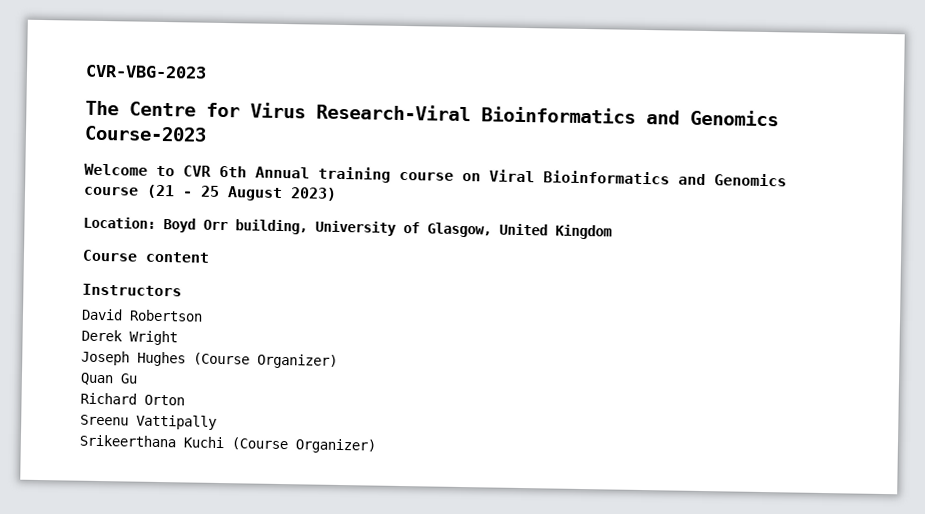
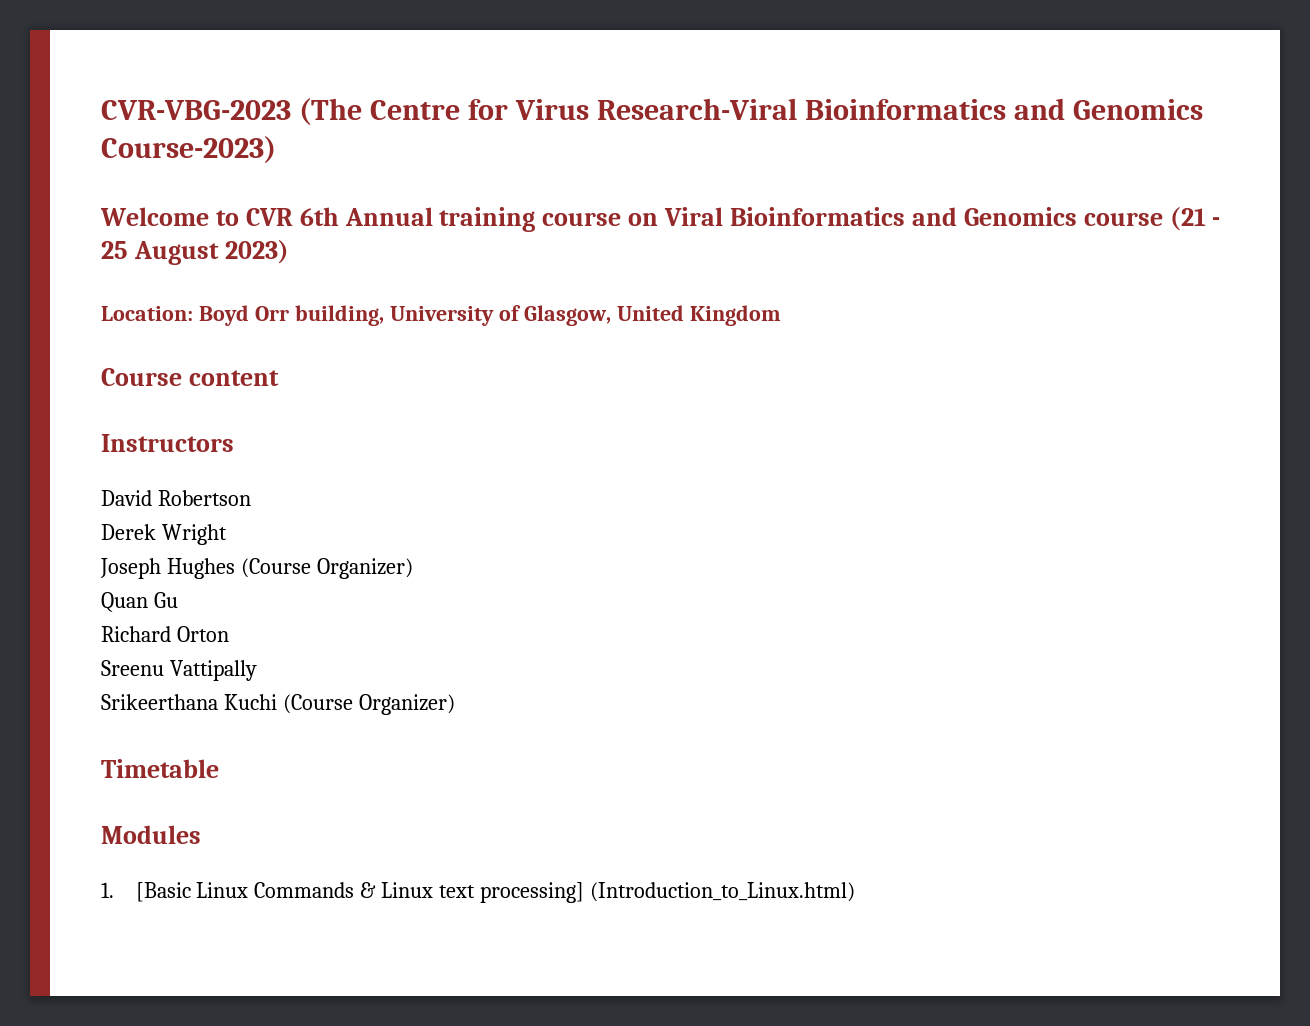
- CVR-VBG-2023
- The Centre for Virus Research-Viral Bioinformatics and Genomics Course-2023
+ CVR-VBG-2023 (The Centre for Virus Research-Viral Bioinformatics and Genomics Course-2023)
+ Timetable
+ Modules
+ 1. [Basic Linux Commands & Linux text processing] (Introduction_to_Linux.html)

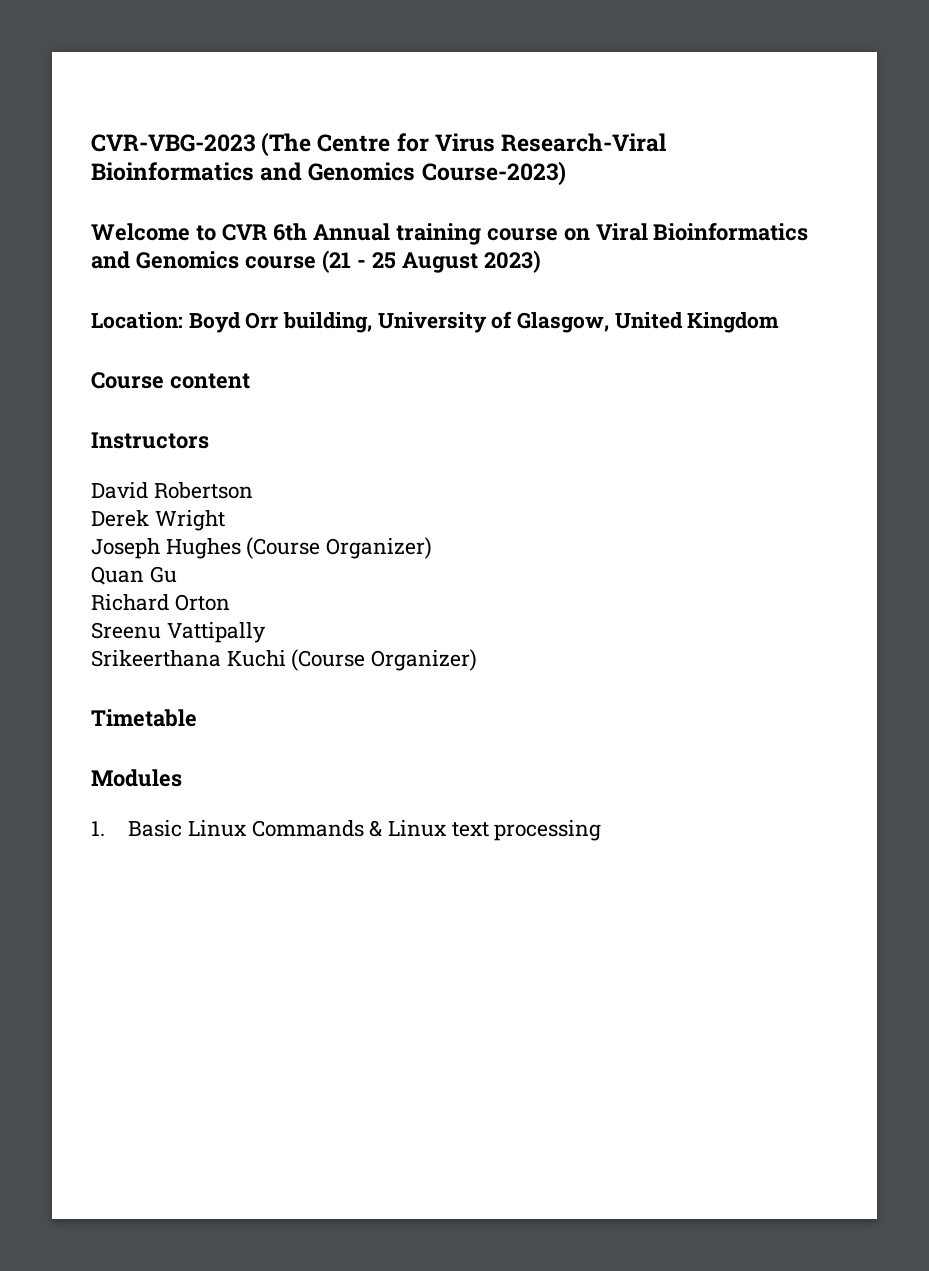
- 1. [Basic Linux Commands & Linux text processing] (Introduction_to_Linux.html)
+ 1. Basic Linux Commands & Linux text processing

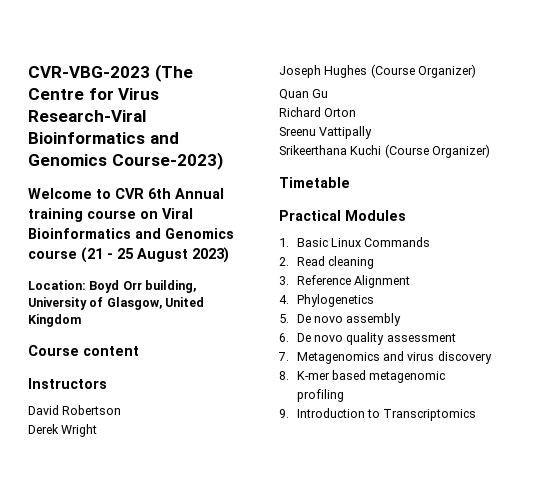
- Modules
+ Practical Modules
- 1. Basic Linux Commands & Linux text processing
+ 1. Basic Linux Commands
+ 2. Read cleaning
+ 3. Reference Alignment
+ 4. Phylogenetics
+ 5. De novo assembly
+ 6. De novo quality assessment
+ 7. Metagenomics and virus discovery
+ 8. K-mer based metagenomic profiling
+ 9. Introduction to Transcriptomics

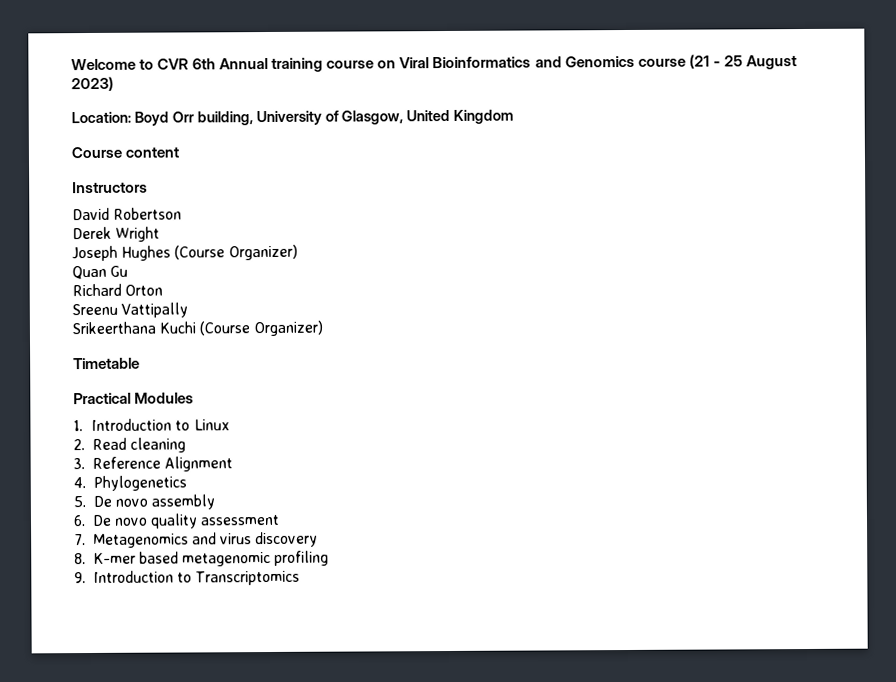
- CVR-VBG-2023 (The Centre for Virus Research-Viral Bioinformatics and Genomics Course-2023)
- 1. Basic Linux Commands
+ 1. Introduction to Linux

